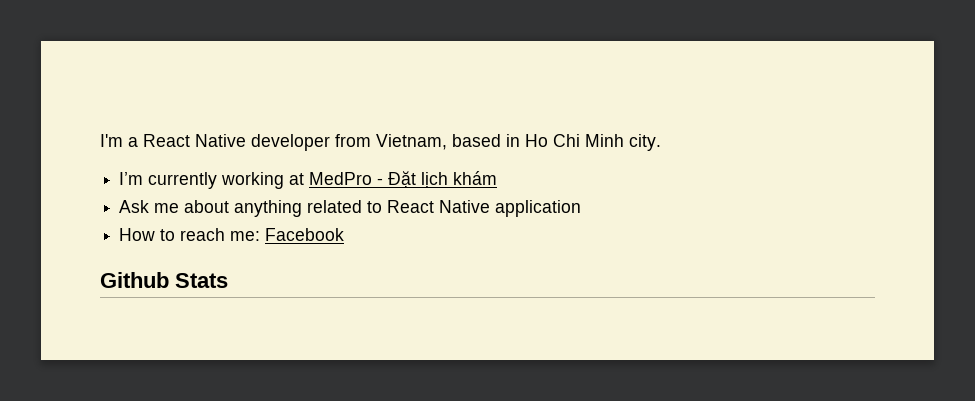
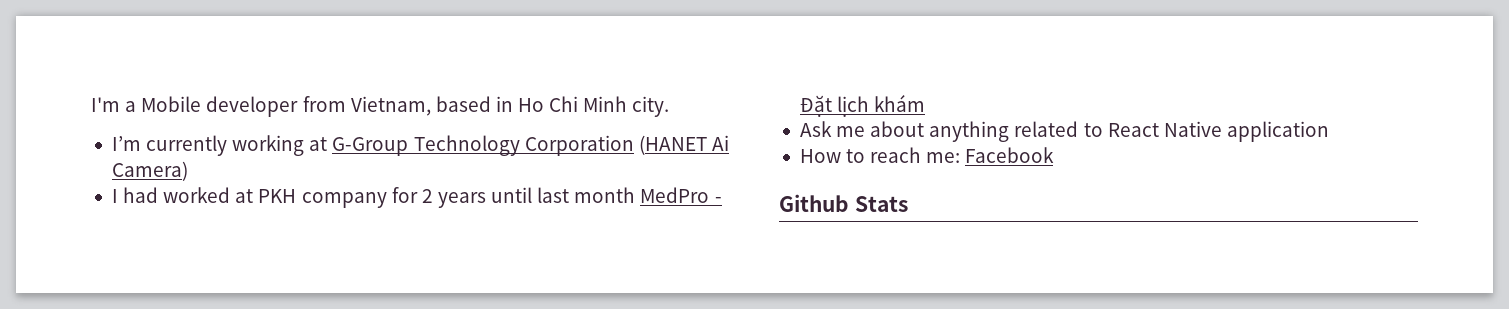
- I'm a React Native developer from Vietnam, based in Ho Chi Minh city.
+ I'm a Mobile developer from Vietnam, based in Ho Chi Minh city.
- I’m currently working at MedPro - Đặt lịch khám
+ I’m currently working at G-Group Technology Corporation (HANET Ai Camera)
+ I had worked at PKH company for 2 years until last month MedPro - Đặt lịch khám

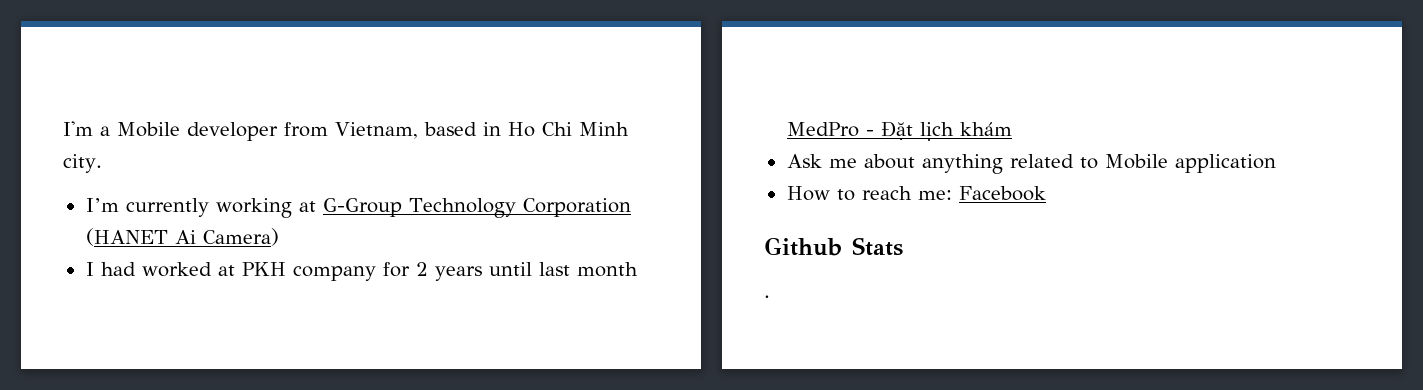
- Ask me about anything related to React Native application
+ Ask me about anything related to Mobile application
+ .

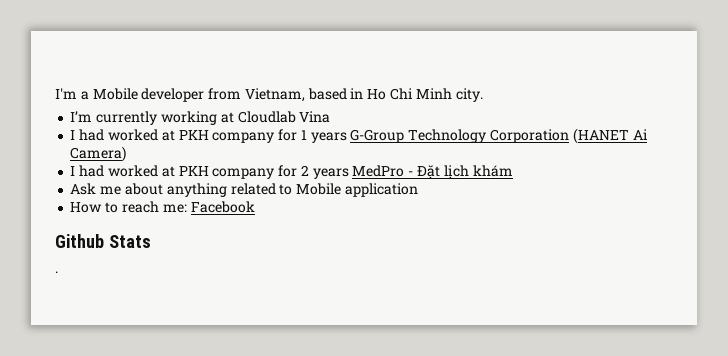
- I’m currently working at G-Group Technology Corporation (HANET Ai Camera)
+ I’m currently working at Cloudlab Vina
+ I had worked at PKH company for 1 years G-Group Technology Corporation (HANET Ai Camera)
- I had worked at PKH company for 2 years until last month MedPro - Đặt lịch khám
+ I had worked at PKH company for 2 years MedPro - Đặt lịch khám

